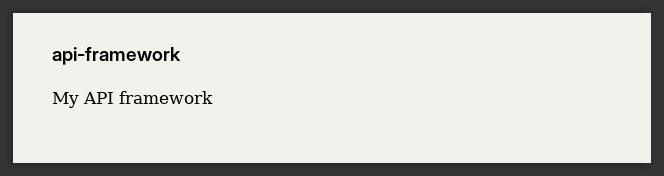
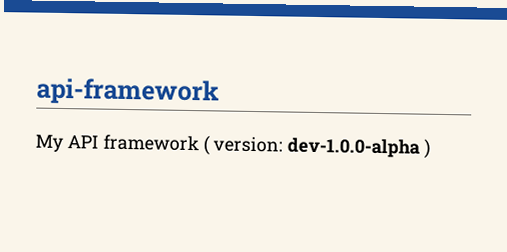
- My API framework
+ My API framework ( version: dev-1.0.0-alpha )

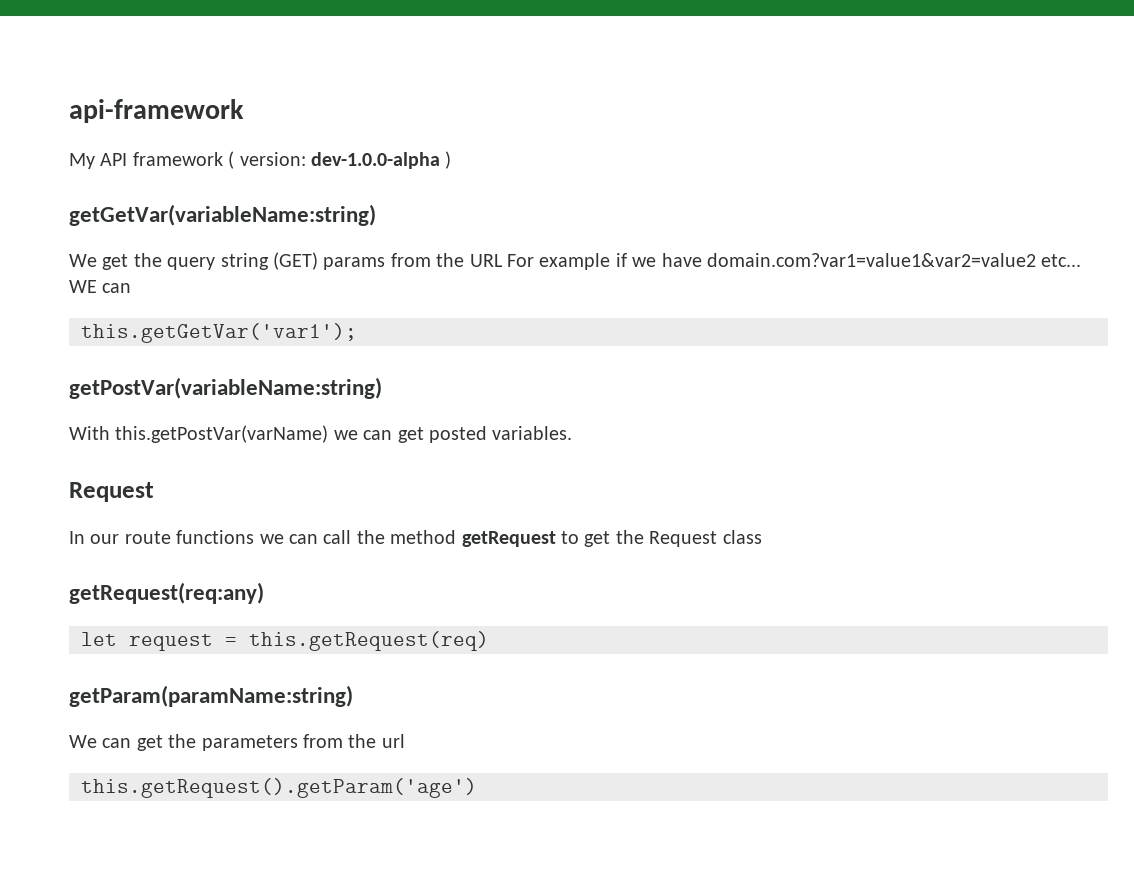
+ getGetVar(variableName:string)
+ We get the query string (GET) params from the URL For example if we have domain.com?var1=value1&var2=value2 etc... WE can
+ this.getGetVar('var1');
+ getPostVar(variableName:string)
+ With this.getPostVar(varName) we can get posted variables.
+ Request
+ In our route functions we can call the method getRequest to get the Request class
+ getRequest(req:any)
+ let request = this.getRequest(req)
+ getParam(paramName:string)
+ We can get the parameters from the url
+ this.getRequest().getParam('age')

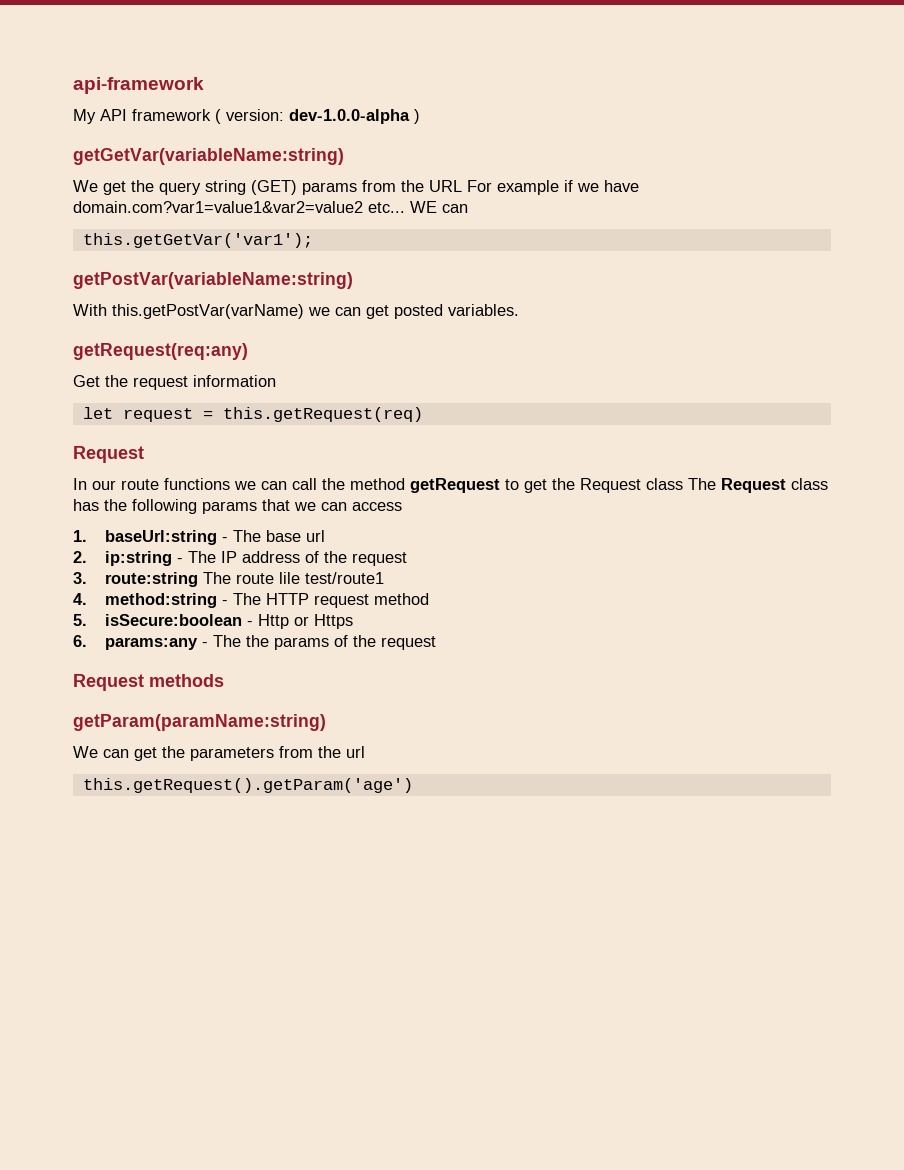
+ getRequest(req:any)
+ Get the request information
+ let request = this.getRequest(req)
- In our route functions we can call the method getRequest to get the Request class
- getRequest(req:any)
- let request = this.getRequest(req)
+ In our route functions we can call the method getRequest to get the Request class The Request class has the following params that we can access
+ 1. baseUrl:string - The base url
+ 2. ip:string - The IP address of the request
+ 3. route:string The route lile test/route1
+ 4. method:string - The HTTP request method
+ 5. isSecure:boolean - Http or Https
+ 6. params:any - The the params of the request
+ Request methods

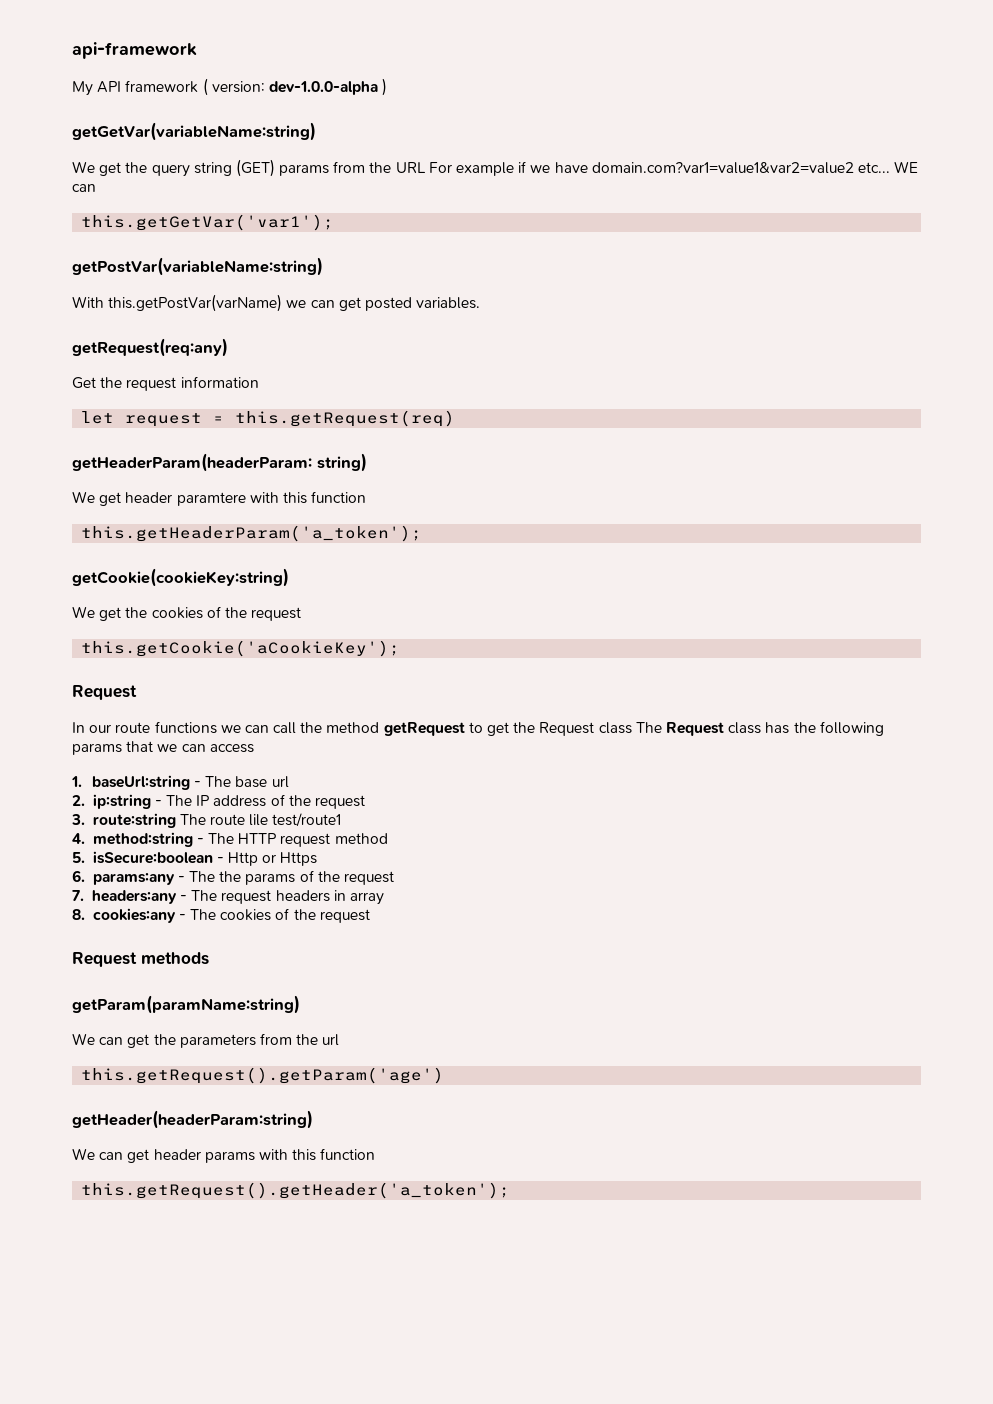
+ getHeaderParam(headerParam: string)
+ We get header paramtere with this function
+ this.getHeaderParam('a_token');
+ getCookie(cookieKey:string)
+ We get the cookies of the request
+ this.getCookie('aCookieKey');
+ 7. headers:any - The request headers in array
+ 8. cookies:any - The cookies of the request
+ getHeader(headerParam:string)
+ We can get header params with this function
+ this.getRequest().getHeader('a_token');

